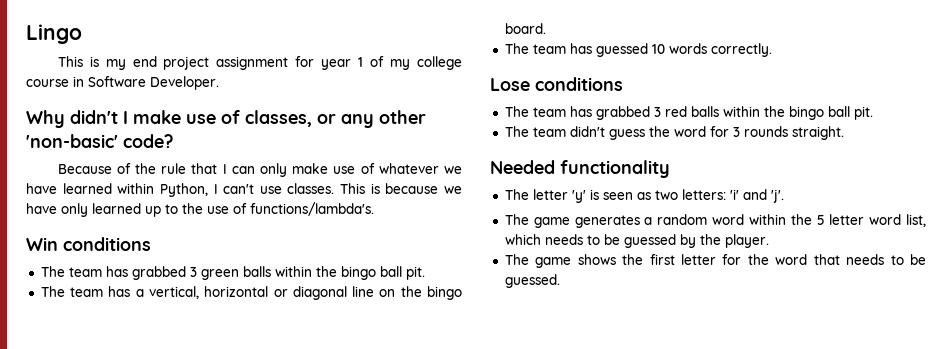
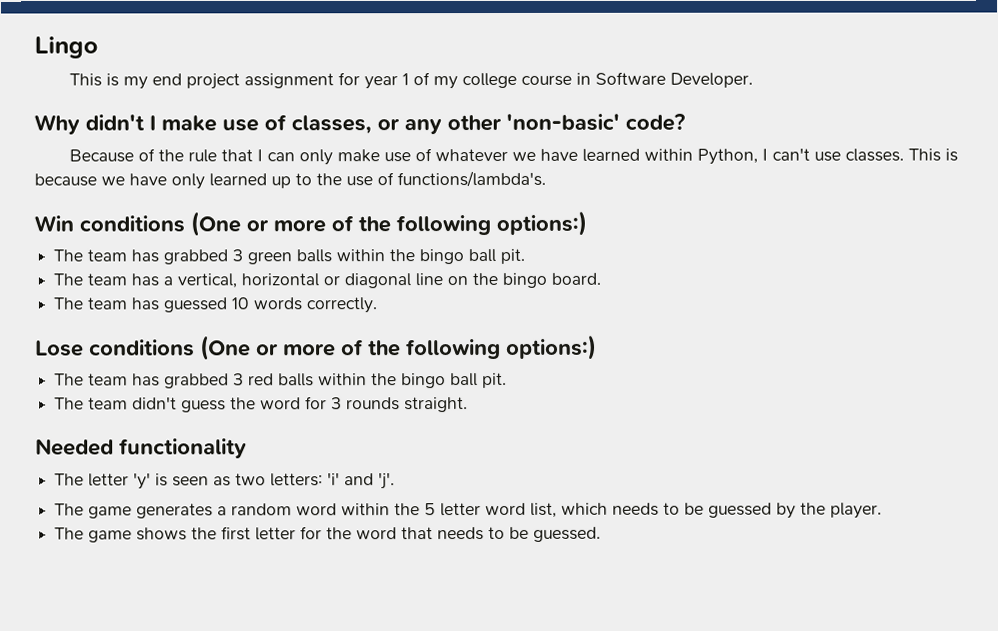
- Win conditions
+ Win conditions (One or more of the following options:)
- Lose conditions
+ Lose conditions (One or more of the following options:)

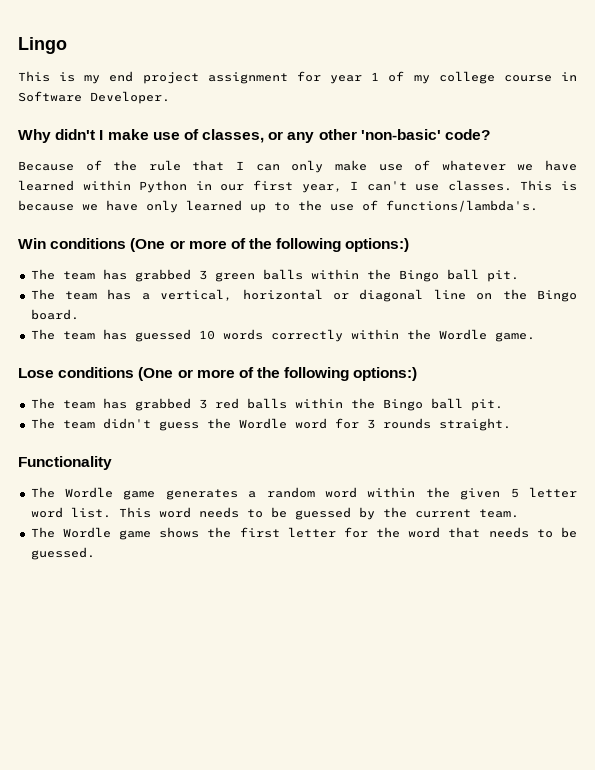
- Because of the rule that I can only make use of whatever we have learned within Python, I can't use classes.
+ Because of the rule that I can only make use of whatever we have learned within Python in our first year, I can't use classes.
- The team has grabbed 3 green balls within the bingo ball pit.
+ The team has grabbed 3 green balls within the Bingo ball pit.
- The team has a vertical, horizontal or diagonal line on the bingo board.
+ The team has a vertical, horizontal or diagonal line on the Bingo board.
- The team has guessed 10 words correctly.
+ The team has guessed 10 words correctly within the Wordle game.
- The team has grabbed 3 red balls within the bingo ball pit.
+ The team has grabbed 3 red balls within the Bingo ball pit.
- The team didn't guess the word for 3 rounds straight.
+ The team didn't guess the Wordle word for 3 rounds straight.
- Needed functionality
- The letter 'y' is seen as two letters: 'i' and 'j'.
- The game generates a random word within the 5 letter word list, which needs to be guessed by the player.
- The game shows the first letter for the word that needs to be guessed.
+ Functionality
+ The Wordle game generates a random word within the given 5 letter word list. This word needs to be guessed by the current team.
+ The Wordle game shows the first letter for the word that needs to be guessed.

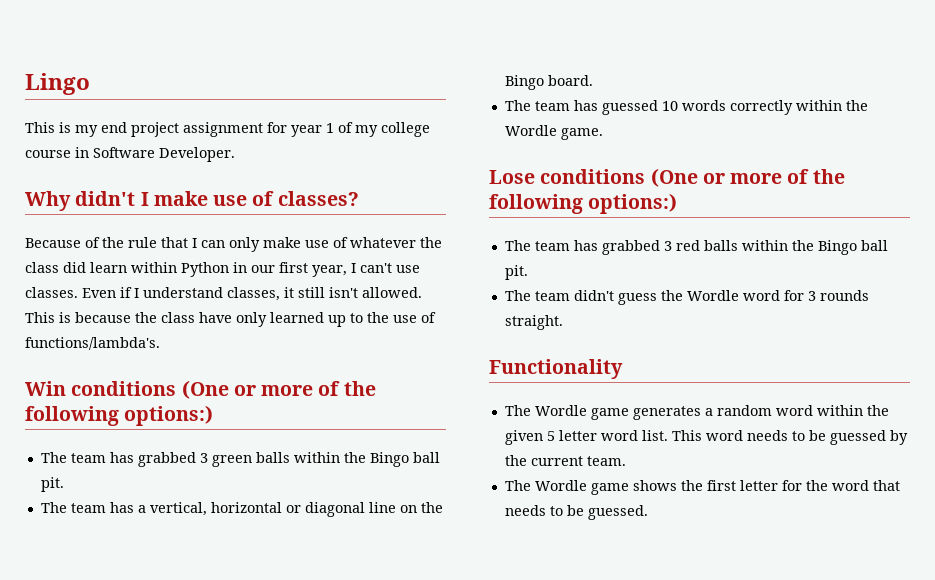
- Why didn't I make use of classes, or any other 'non-basic' code?
+ Why didn't I make use of classes?
- Because of the rule that I can only make use of whatever we have learned within Python in our first year, I can't use classes.
+ Because of the rule that I can only make use of whatever the class did learn within Python in our first year, I can't use classes.
+ Even if I understand classes, it still isn't allowed.
- This is because we have only learned up to the use of functions/lambda's.
+ This is because the class have only learned up to the use of functions/lambda's.

